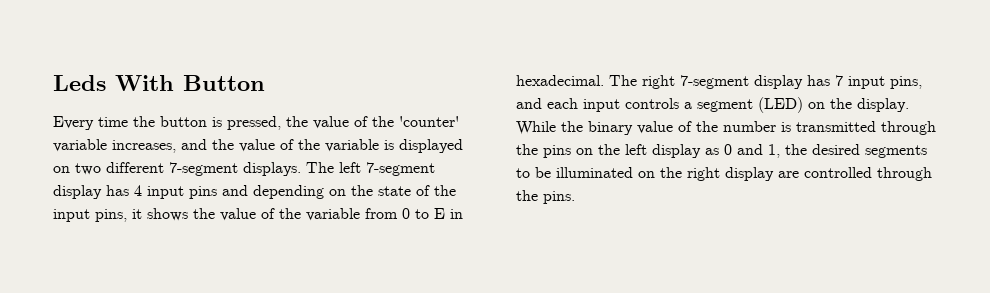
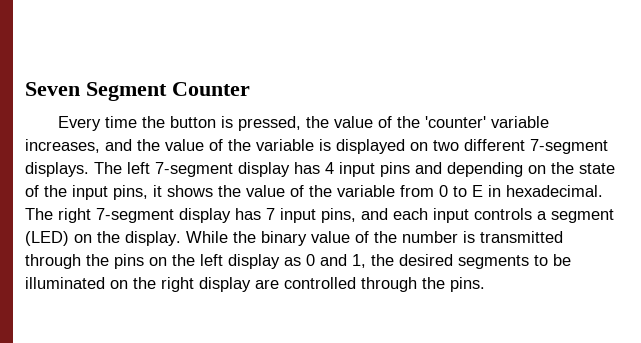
- Leds With Button
+ Seven Segment Counter

